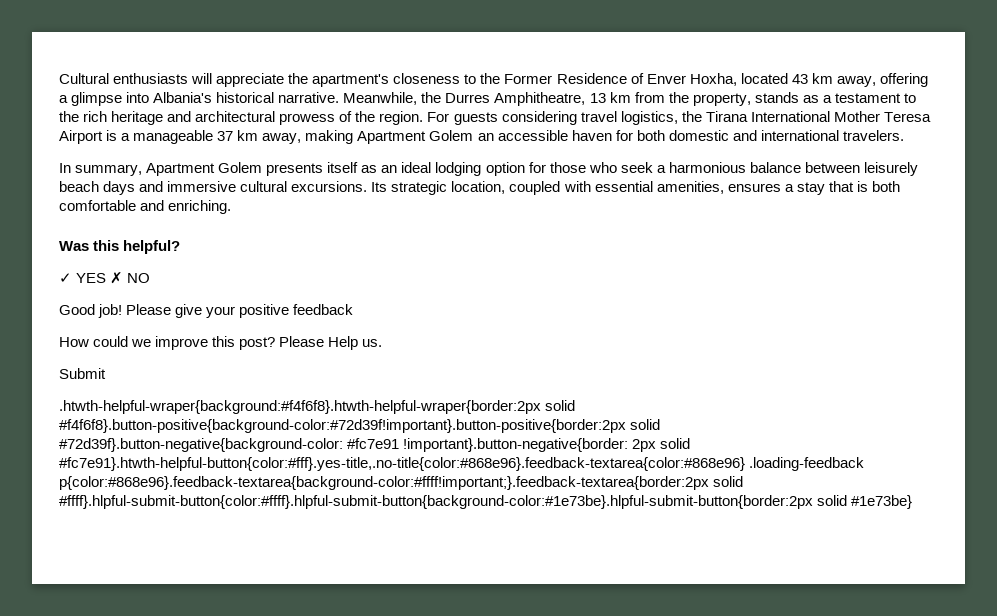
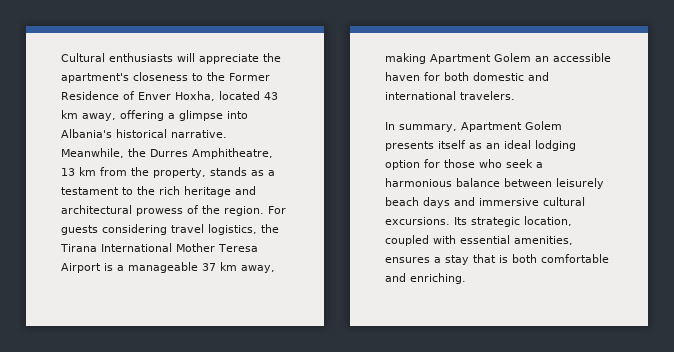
- Was this helpful?
- ✓ YES ✗ NO
- Good job! Please give your positive feedback
- How could we improve this post? Please Help us.
- Submit
- .htwth-helpful-wraper{background:#f4f6f8}.htwth-helpful-wraper{border:2px solid #f4f6f8}.button-positive{background-color:#72d39f!important}.button-positive{border:2px solid #72d39f}.button-negative{background-color: #fc7e91 !important}.button-negative{border: 2px solid #fc7e91}.htwth-helpful-button{color:#fff}.yes-title,.no-title{color:#868e96}.feedback-textarea{color:#868e96} .loading-feedback p{color:#868e96}.feedback-textarea{background-color:#ffff!important;}.feedback-textarea{border:2px solid #ffff}.hlpful-submit-button{color:#ffff}.hlpful-submit-button{background-color:#1e73be}.hlpful-submit-button{border:2px solid #1e73be}

